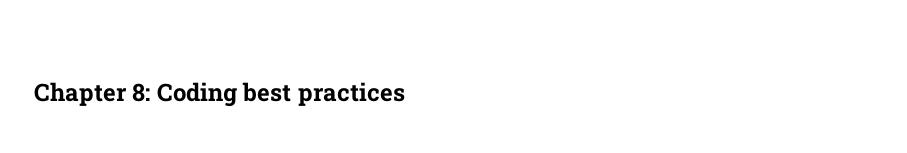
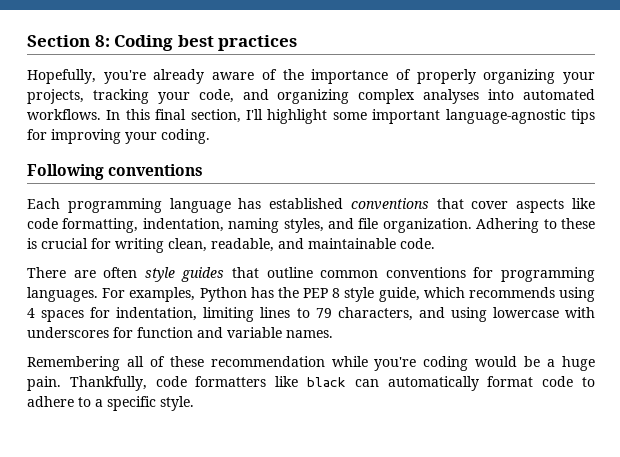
- Chapter 8: Coding best practices
+ Section 8: Coding best practices
+ Hopefully, you're already aware of the importance of properly organizing your projects, tracking your code, and organizing complex analyses into automated workflows. In this final section, I'll highlight some important language-agnostic tips for improving your coding.
+ Following conventions
+ Each programming language has established conventions that cover aspects like code formatting, indentation, naming styles, and file organization. Adhering to these is crucial for writing clean, readable, and maintainable code.
+ There are often style guides that outline common conventions for programming languages. For examples, Python has the PEP 8 style guide, which recommends using 4 spaces for indentation, limiting lines to 79 characters, and using lowercase with underscores for function and variable names.
+ Remembering all of these recommendation while you're coding would be a huge pain. Thankfully, code formatters like black can automatically format code to adhere to a specific style.

